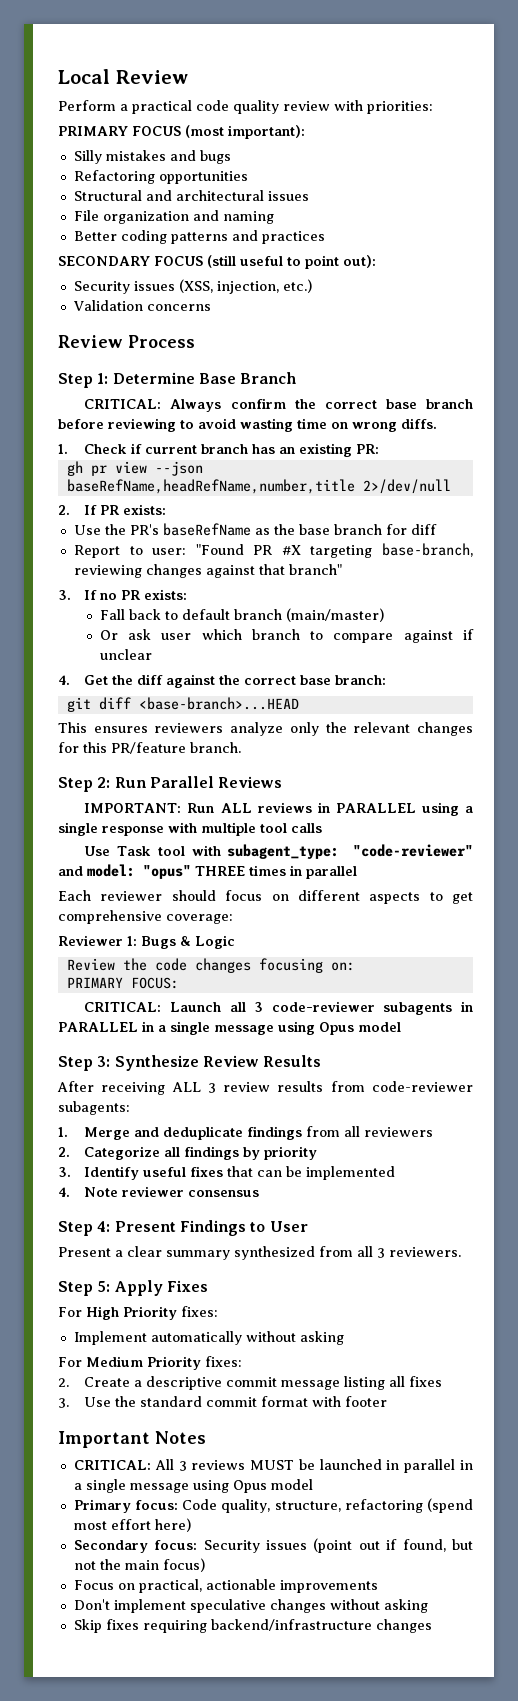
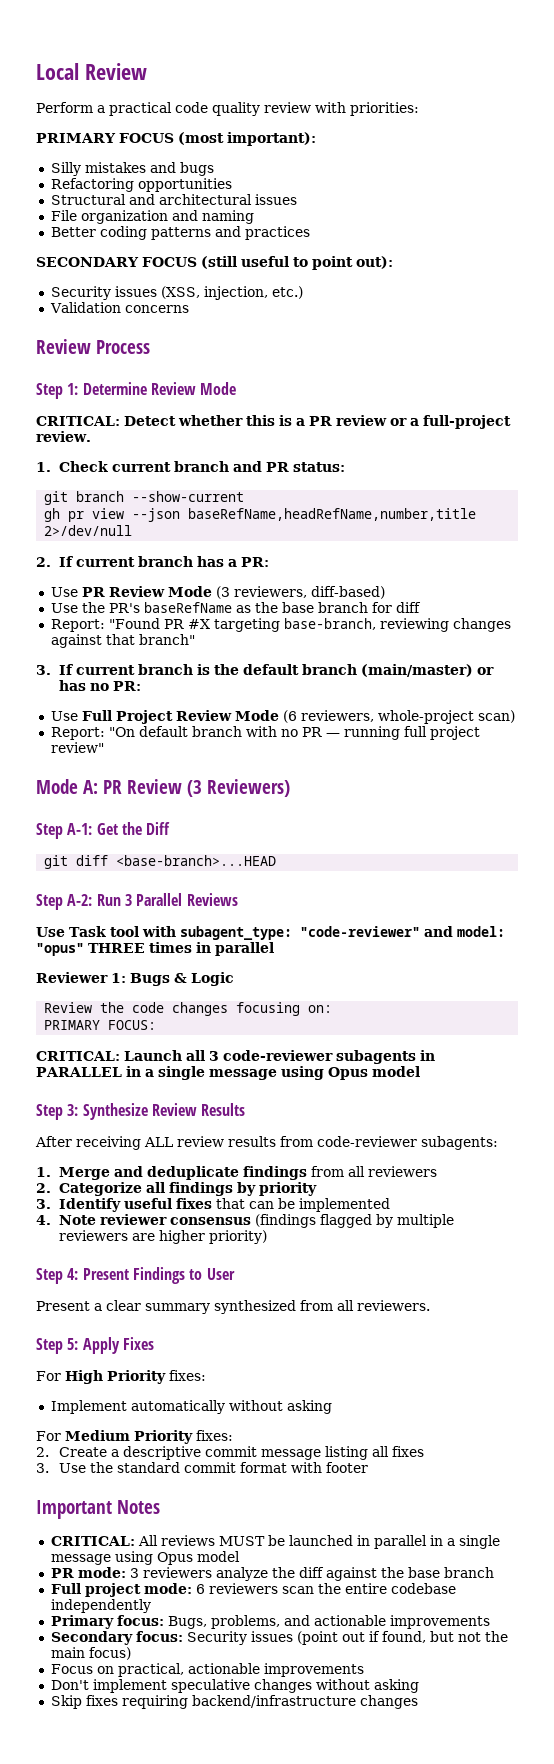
- Step 1: Determine Base Branch
- CRITICAL: Always confirm the correct base branch before reviewing to avoid wasting time on wrong diffs.
+ Step 1: Determine Review Mode
+ CRITICAL: Detect whether this is a PR review or a full-project review.
- 1. Check if current branch has an existing PR:
+ 1. Check current branch and PR status:
+ git branch --show-current
- 2. If PR exists:
+ 2. If current branch has a PR:
+ Use PR Review Mode (3 reviewers, diff-based)
- Report to user: "Found PR #X targeting base-branch, reviewing changes against that branch"
+ Report: "Found PR #X targeting base-branch, reviewing changes against that branch"
- 3. If no PR exists:
- Fall back to default branch (main/master)
- Or ask user which branch to compare against if unclear
- 4. Get the diff against the correct base branch:
+ 3. If current branch is the default branch (main/master) or has no PR:
+ Use Full Project Review Mode (6 reviewers, whole-project scan)
+ Report: "On default branch with no PR — running full project review"
+ Mode A: PR Review (3 Reviewers)
+ Step A-1: Get the Diff
  git diff <base-branch>...HEAD
- This ensures reviewers analyze only the relevant changes for this PR/feature branch.
- Step 2: Run Parallel Reviews
- IMPORTANT: Run ALL reviews in PARALLEL using a single response with multiple tool calls
+ Step A-2: Run 3 Parallel Reviews
- Each reviewer should focus on different aspects to get comprehensive coverage:
- After receiving ALL 3 review results from code-reviewer subagents:
+ After receiving ALL review results from code-reviewer subagents:
- 4. Note reviewer consensus
+ 4. Note reviewer consensus (findings flagged by multiple reviewers are higher priority)
- Present a clear summary synthesized from all 3 reviewers.
+ Present a clear summary synthesized from all reviewers.
- CRITICAL: All 3 reviews MUST be launched in parallel in a single message using Opus model
+ CRITICAL: All reviews MUST be launched in parallel in a single message using Opus model
- Primary focus: Code quality, structure, refactoring (spend most effort here)
+ PR mode: 3 reviewers analyze the diff against the base branch
+ Full project mode: 6 reviewers scan the entire codebase independently
+ Primary focus: Bugs, problems, and actionable improvements

